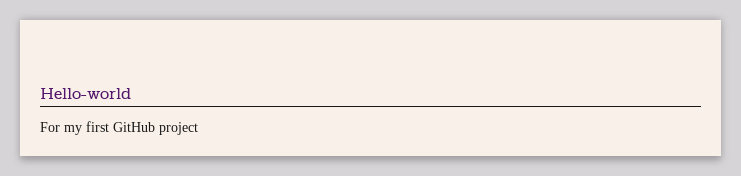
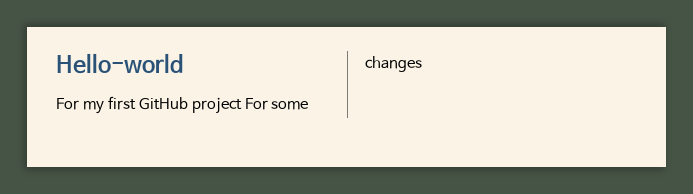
- For my first GitHub project
+ For my first GitHub project For some changes

